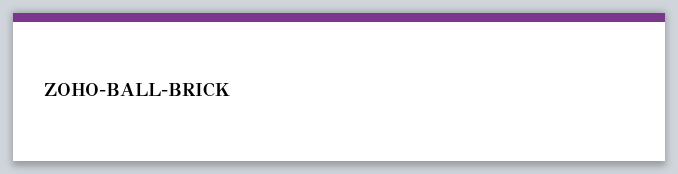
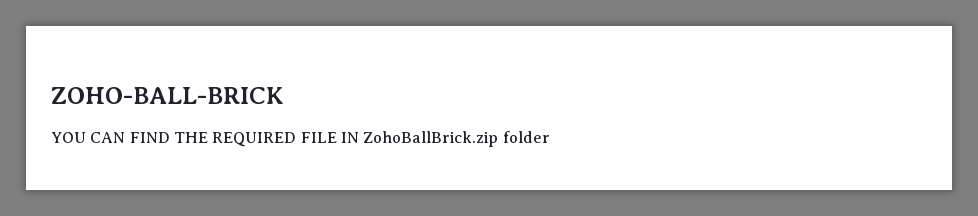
+ YOU CAN FIND THE REQUIRED FILE IN ZohoBallBrick.zip folder

